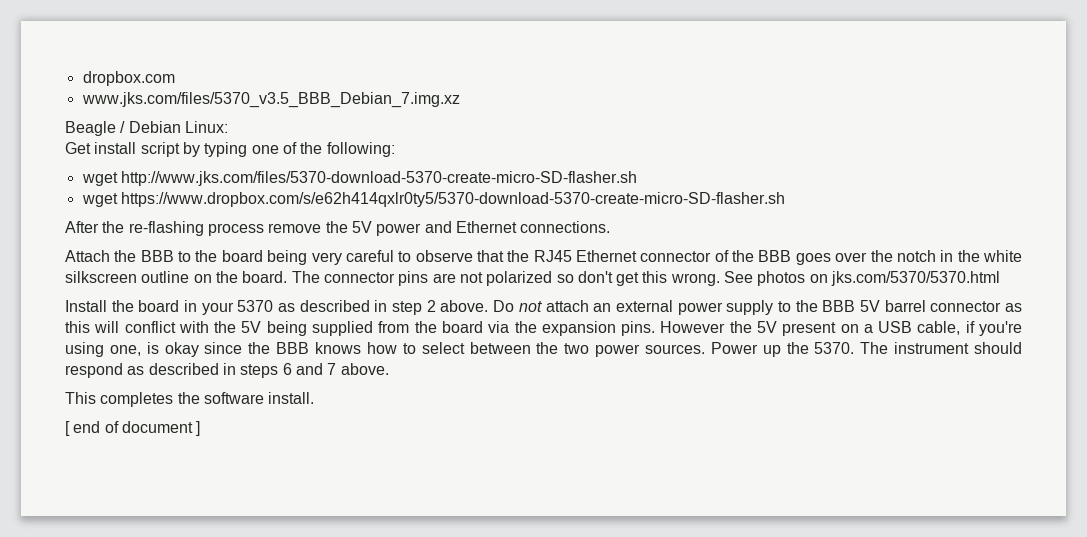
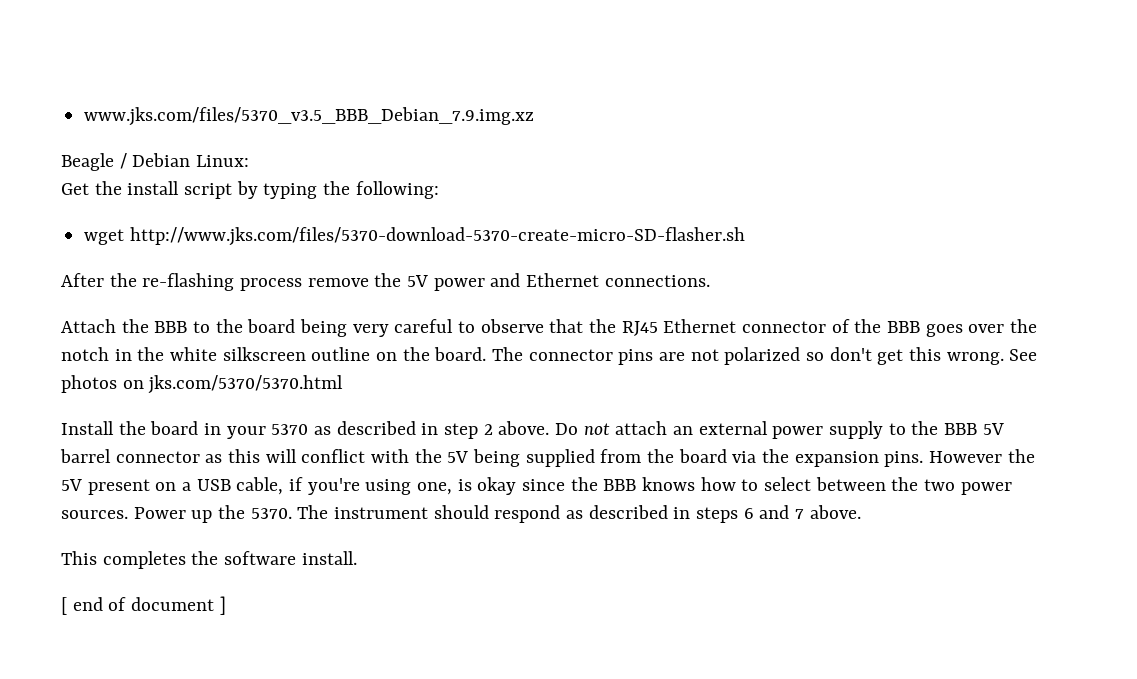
- dropbox.com
- www.jks.com/files/5370_v3.5_BBB_Debian_7.img.xz
+ www.jks.com/files/5370_v3.5_BBB_Debian_7.9.img.xz
- Get install script by typing one of the following:
+ Get the install script by typing the following:
- wget https://www.dropbox.com/s/e62h414qxlr0ty5/5370-download-5370-create-micro-SD-flasher.sh

